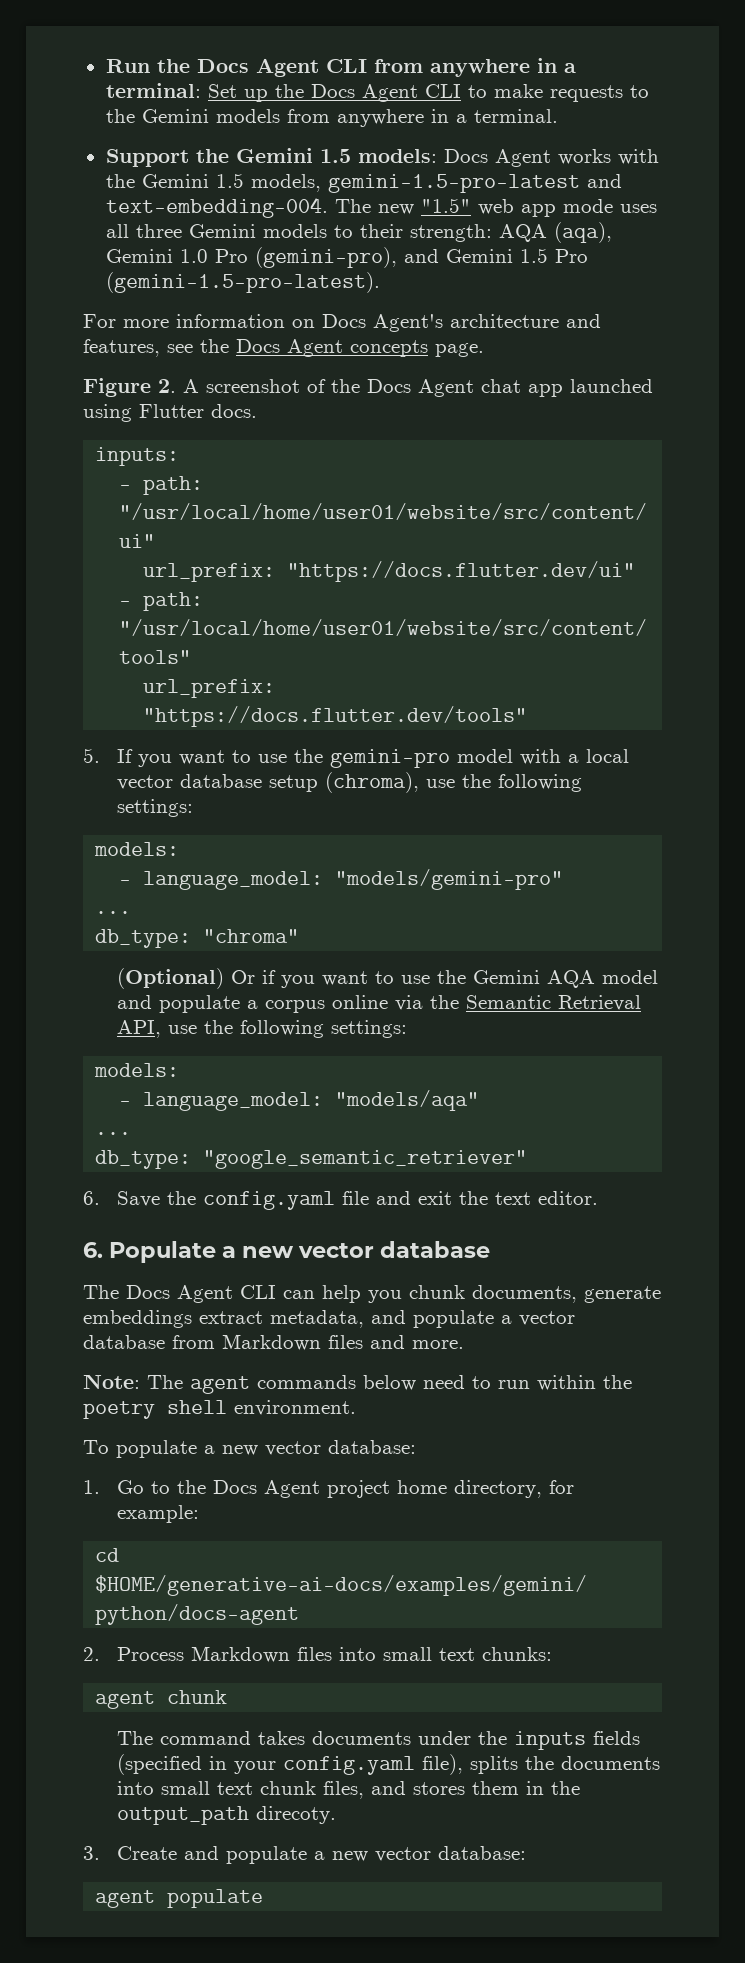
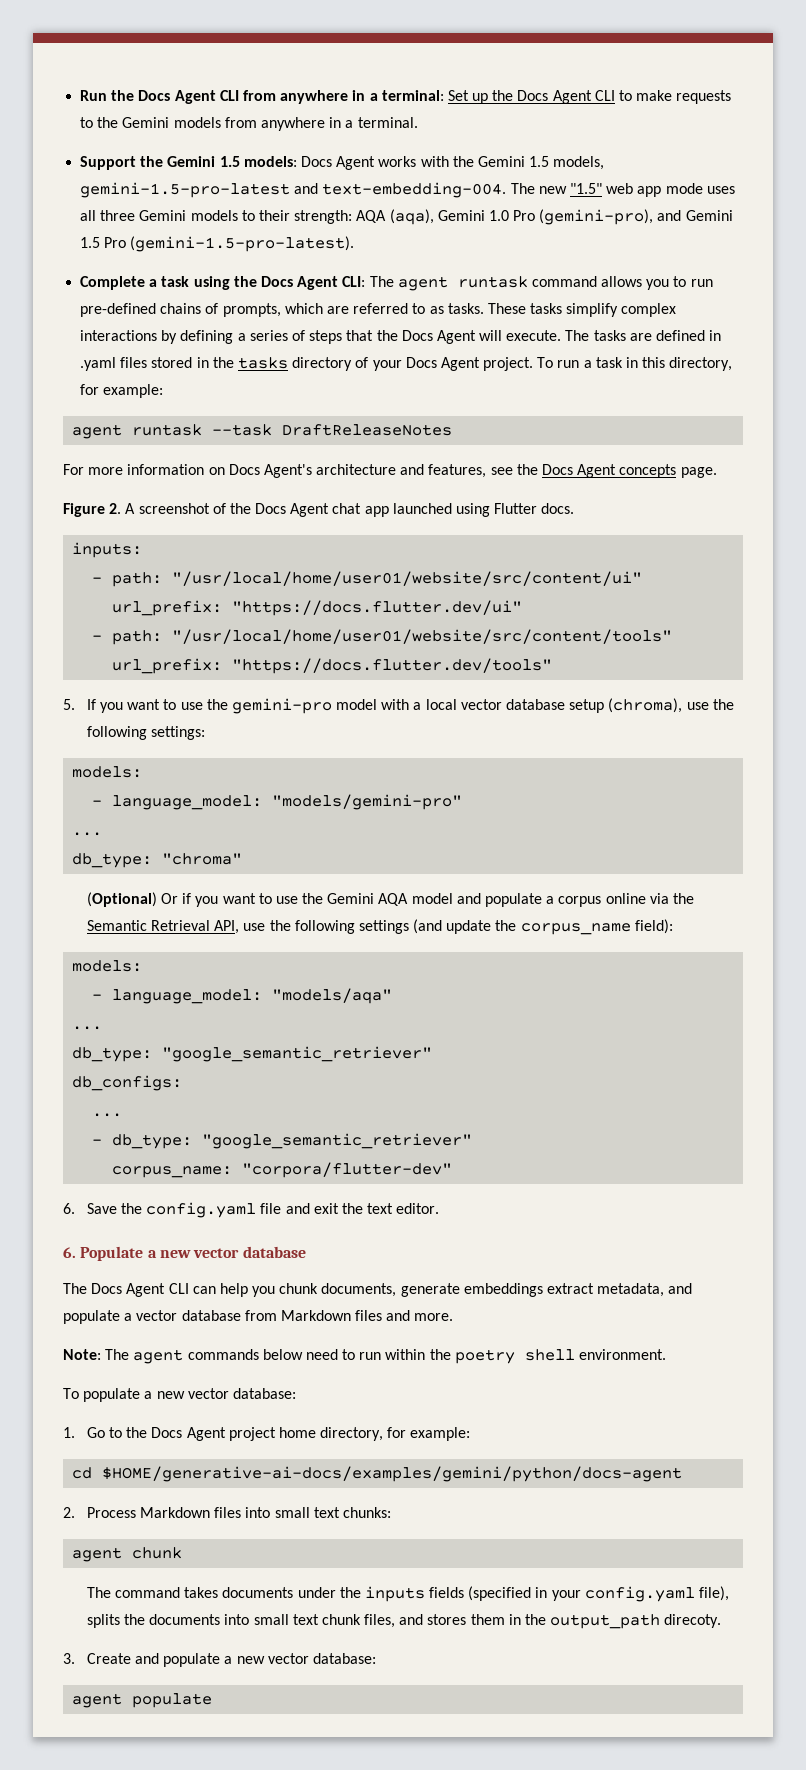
+ Complete a task using the Docs Agent CLI: The agent runtask command allows you to run pre-defined chains of prompts, which are referred to as tasks. These tasks simplify complex interactions by defining a series of steps that the Docs Agent will execute. The tasks are defined in .yaml files stored in the tasks directory of your Docs Agent project. To run a task in this directory, for example:
+ agent runtask --task DraftReleaseNotes
- (Optional) Or if you want to use the Gemini AQA model and populate a corpus online via the Semantic Retrieval API, use the following settings:
+ (Optional) Or if you want to use the Gemini AQA model and populate a corpus online via the Semantic Retrieval API, use the following settings (and update the corpus_name field):
+ db_configs:
+ ...
+ - db_type: "google_semantic_retriever"
+ corpus_name: "corpora/flutter-dev"

